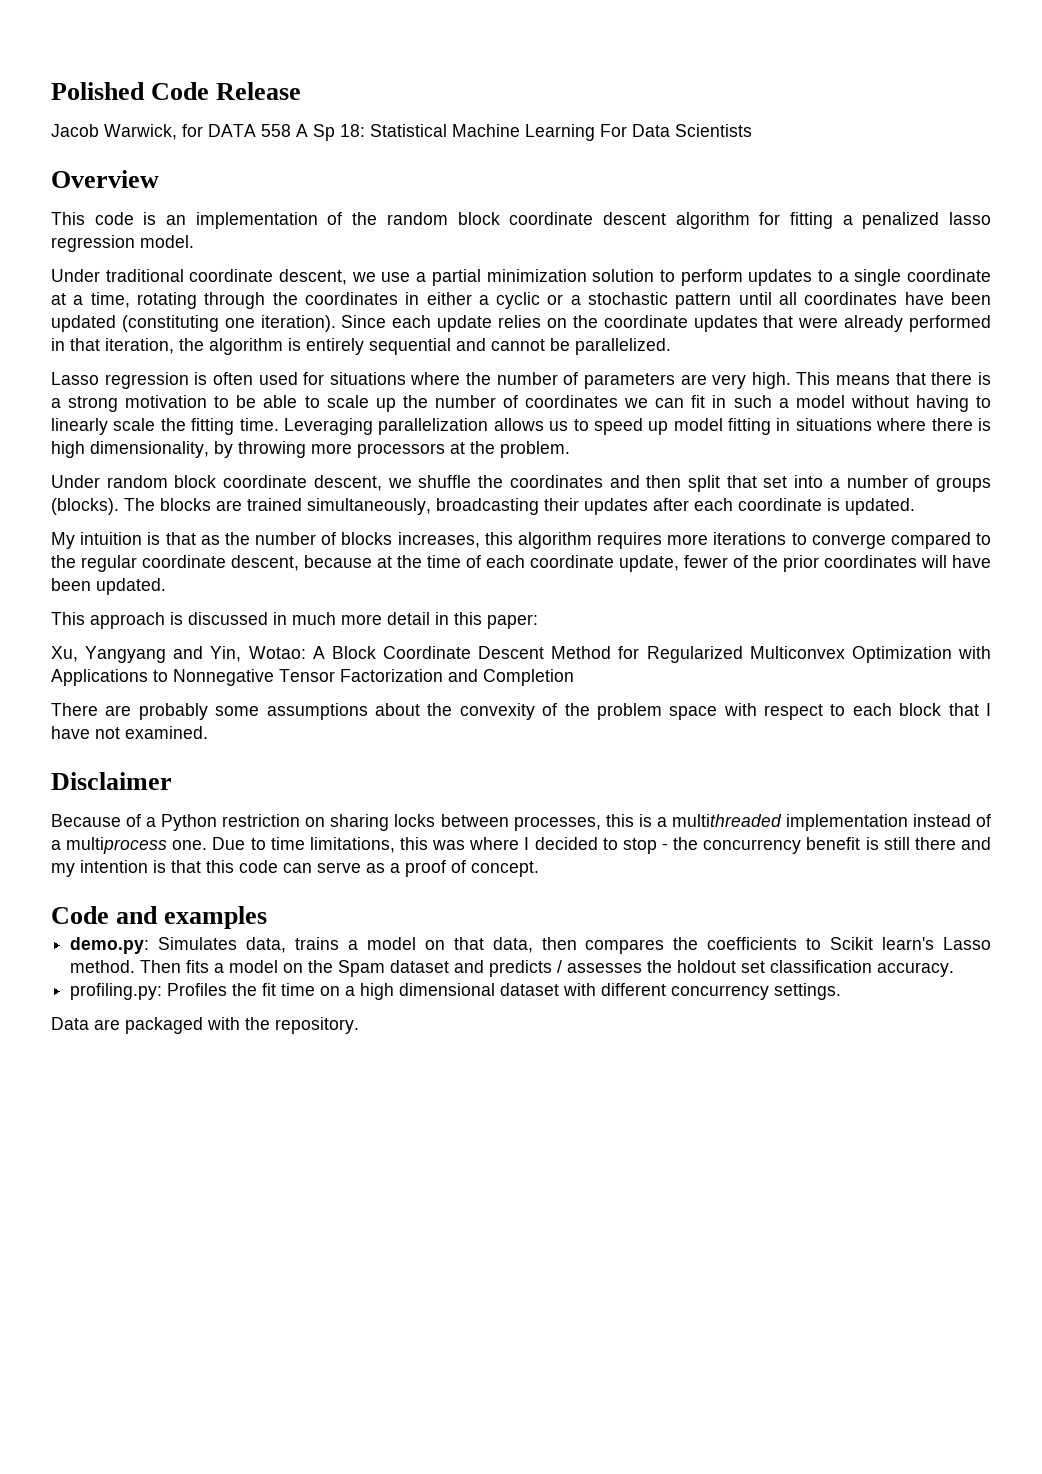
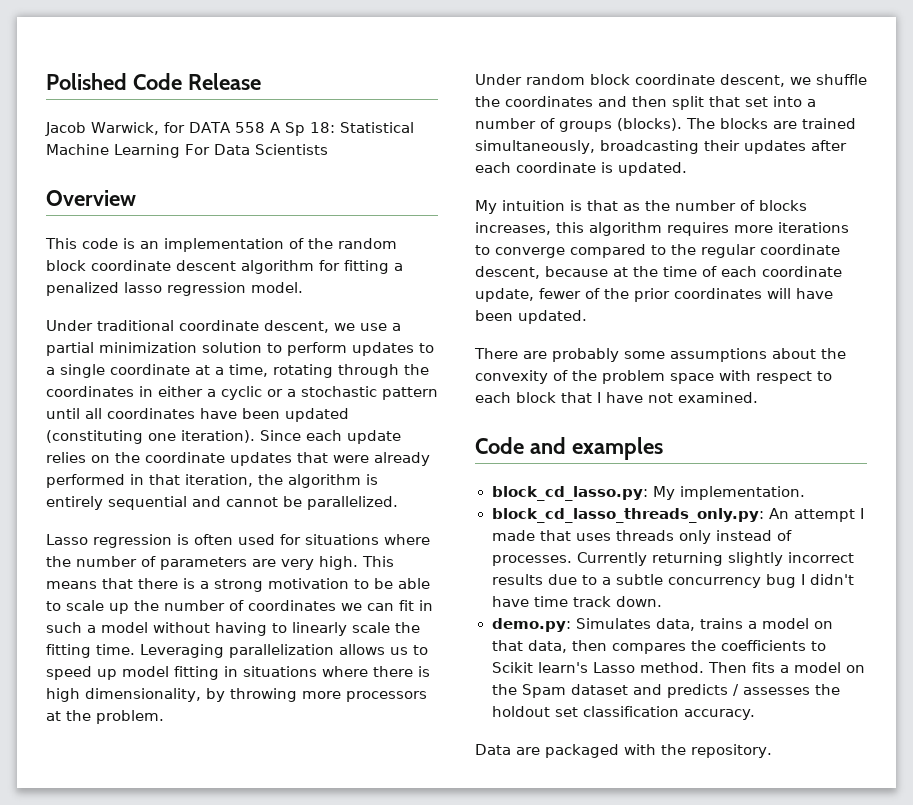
- This approach is discussed in much more detail in this paper:
- Xu, Yangyang and Yin, Wotao: A Block Coordinate Descent Method for Regularized Multiconvex Optimization with Applications to Nonnegative Tensor Factorization and Completion
- Disclaimer
- Because of a Python restriction on sharing locks between processes, this is a multithreaded implementation instead of a multiprocess one. Due to time limitations, this was where I decided to stop - the concurrency benefit is still there and my intention is that this code can serve as a proof of concept.
  Code and examples
+ block_cd_lasso.py: My implementation.
+ block_cd_lasso_threads_only.py: An attempt I made that uses threads only instead of processes. Currently returning slightly incorrect results due to a subtle concurrency bug I didn't have time track down.
- profiling.py: Profiles the fit time on a high dimensional dataset with different concurrency settings.

